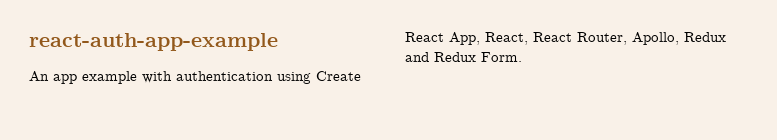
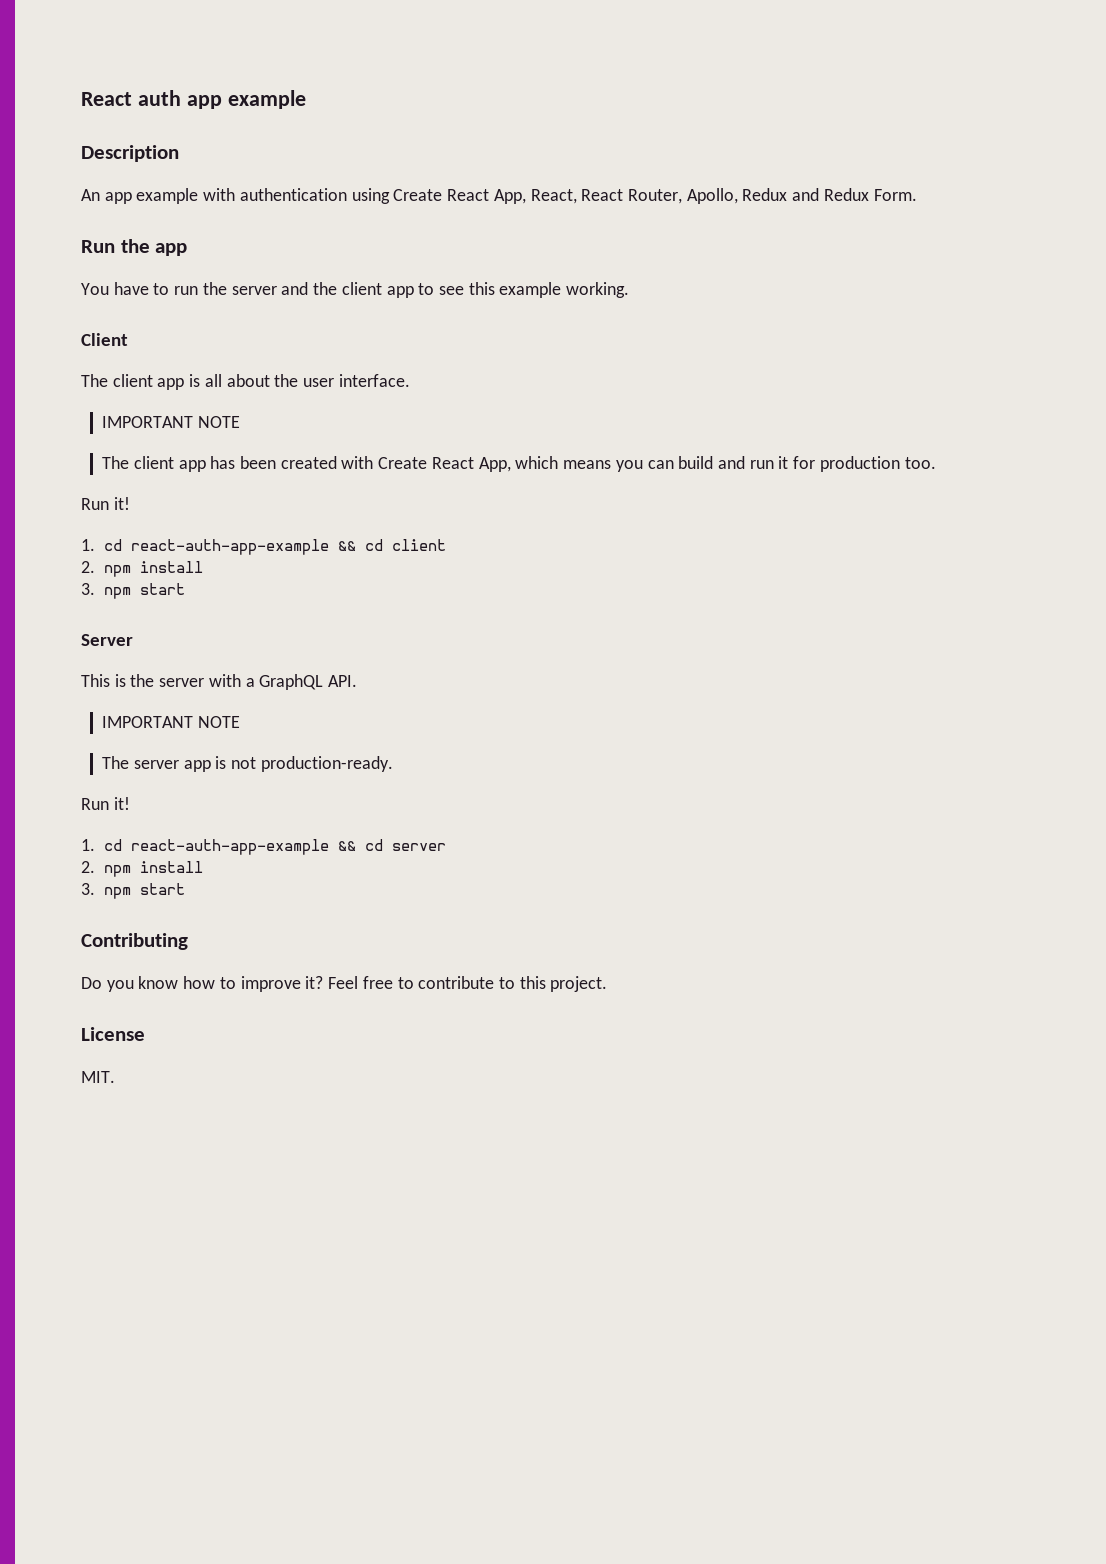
- react-auth-app-example
+ React auth app example
+ Description
+ Run the app
+ You have to run the server and the client app to see this example working.
+ Client
+ The client app is all about the user interface.
+ IMPORTANT NOTE
+ The client app has been created with Create React App, which means you can build and run it for production too.
+ Run it!
+ 1. cd react-auth-app-example && cd client
+ 2. npm install
+ 3. npm start
+ Server
+ This is the server with a GraphQL API.
+ IMPORTANT NOTE
+ The server app is not production-ready.
+ Run it!
+ 1. cd react-auth-app-example && cd server
+ 2. npm install
+ 3. npm start
+ Contributing
+ Do you know how to improve it? Feel free to contribute to this project.
+ License
+ MIT.

